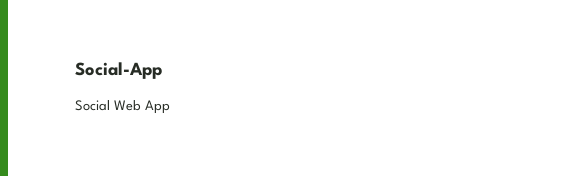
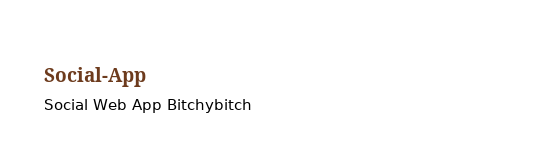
- Social Web App
+ Social Web App Bitchybitch

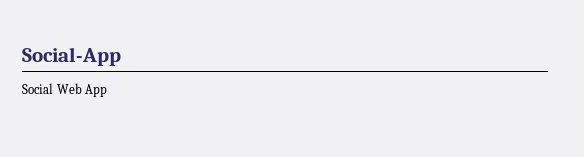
- Social Web App Bitchybitch
+ Social Web App

